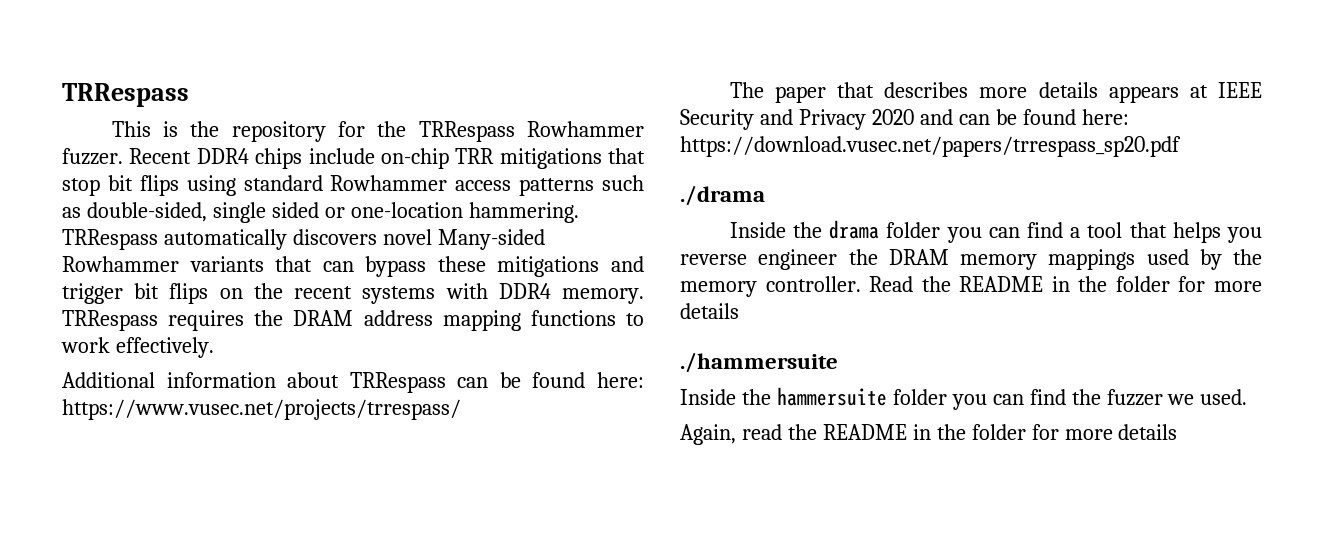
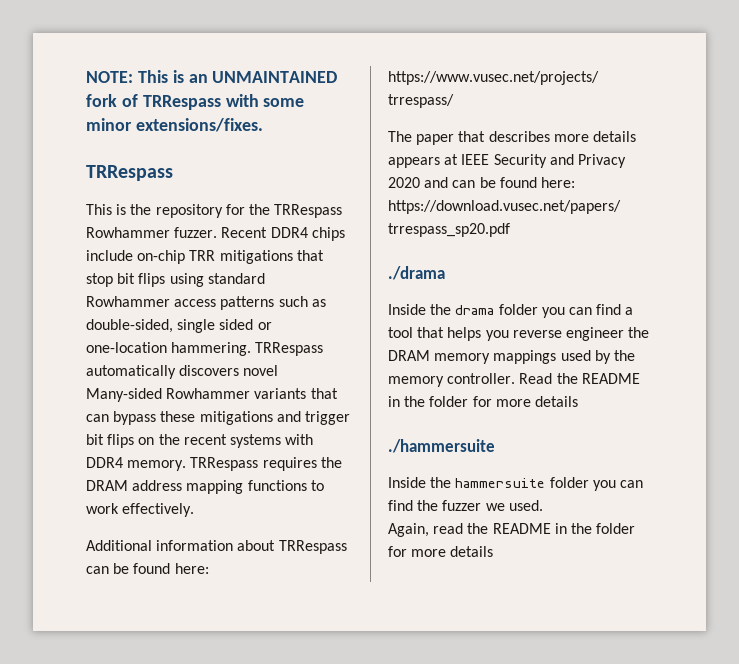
+ NOTE: This is an UNMAINTAINED fork of TRRespass with some minor extensions/fixes.

